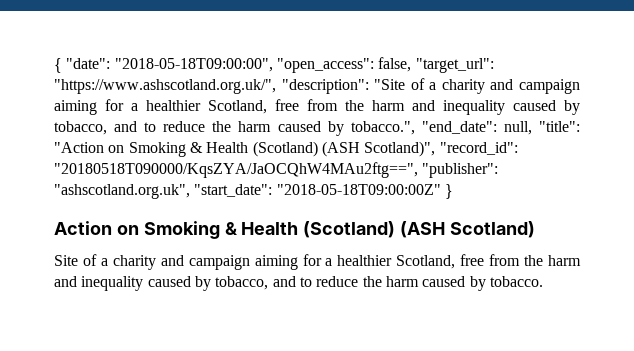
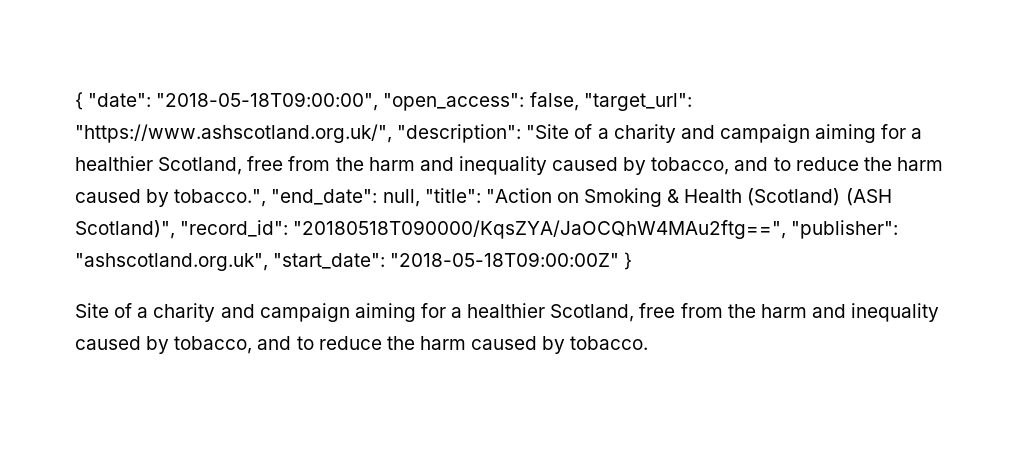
- Action on Smoking & Health (Scotland) (ASH Scotland)

